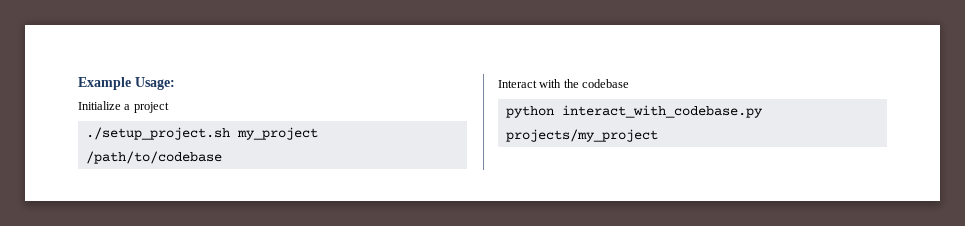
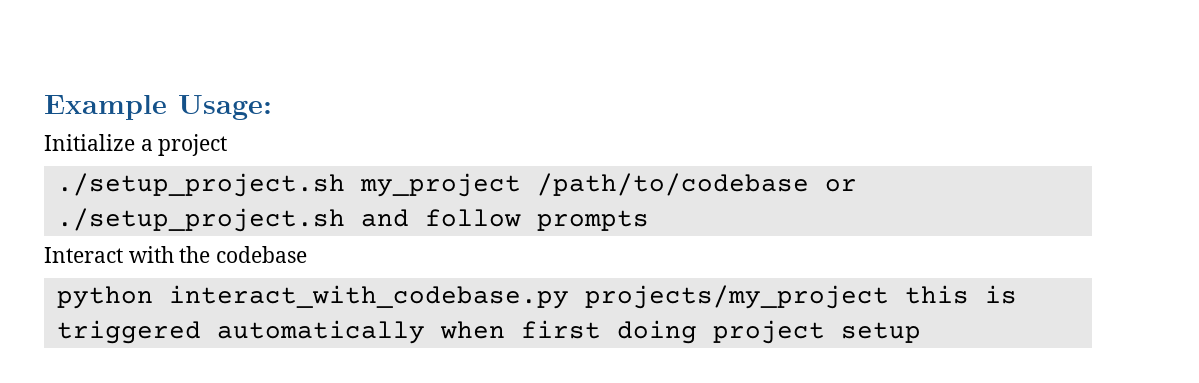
- ./setup_project.sh my_project /path/to/codebase
+ ./setup_project.sh my_project /path/to/codebase or ./setup_project.sh and follow prompts
- python interact_with_codebase.py projects/my_project
+ python interact_with_codebase.py projects/my_project this is triggered automatically when first doing project setup

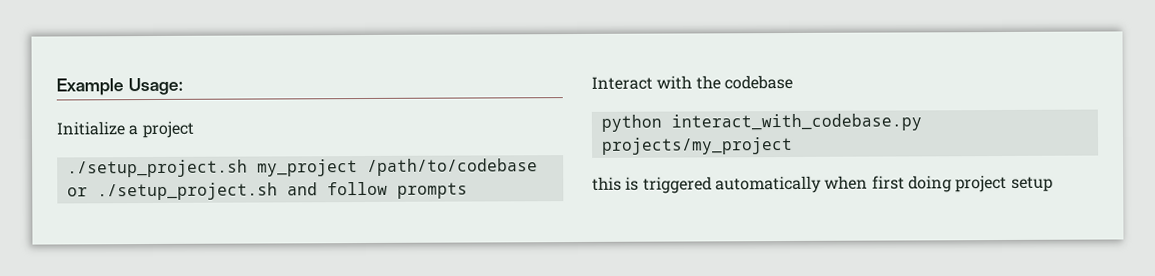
- python interact_with_codebase.py projects/my_project this is triggered automatically when first doing project setup
+ python interact_with_codebase.py projects/my_project
+ this is triggered automatically when first doing project setup

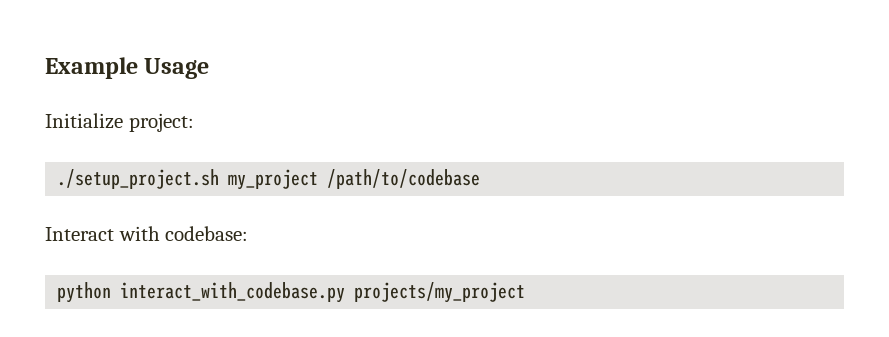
- Example Usage:
+ Example Usage
- Initialize a project
+ Initialize project:
- ./setup_project.sh my_project /path/to/codebase or ./setup_project.sh and follow prompts
+ ./setup_project.sh my_project /path/to/codebase
- Interact with the codebase
+ Interact with codebase:
- this is triggered automatically when first doing project setup

